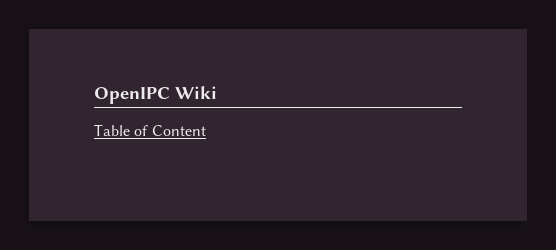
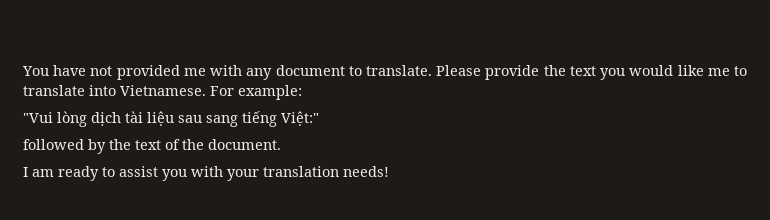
- OpenIPC Wiki
- Table of Content
+ You have not provided me with any document to translate. Please provide the text you would like me to translate into Vietnamese. For example:
+ "Vui lòng dịch tài liệu sau sang tiếng Việt:"
+ followed by the text of the document.
+ I am ready to assist you with your translation needs!

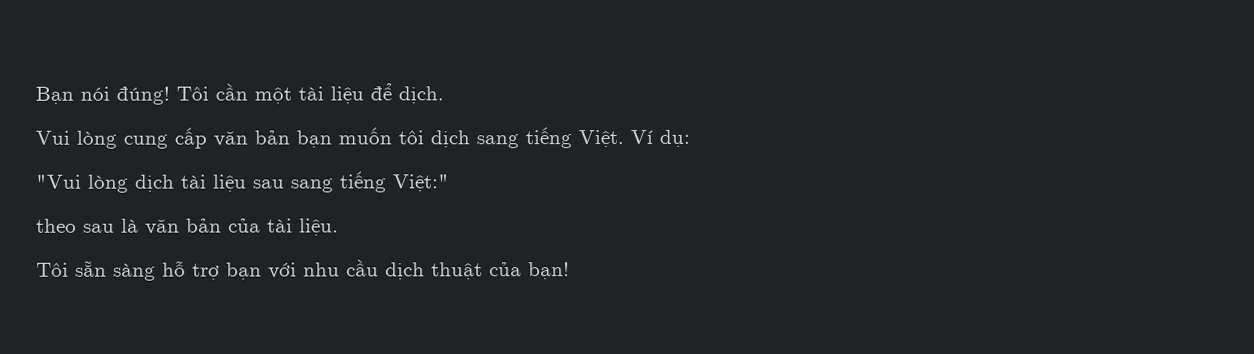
- You have not provided me with any document to translate. Please provide the text you would like me to translate into Vietnamese. For example:
+ Bạn nói đúng! Tôi cần một tài liệu để dịch.
+ Vui lòng cung cấp văn bản bạn muốn tôi dịch sang tiếng Việt. Ví dụ:
- followed by the text of the document.
- I am ready to assist you with your translation needs!
+ theo sau là văn bản của tài liệu.
+ Tôi sẵn sàng hỗ trợ bạn với nhu cầu dịch thuật của bạn!

